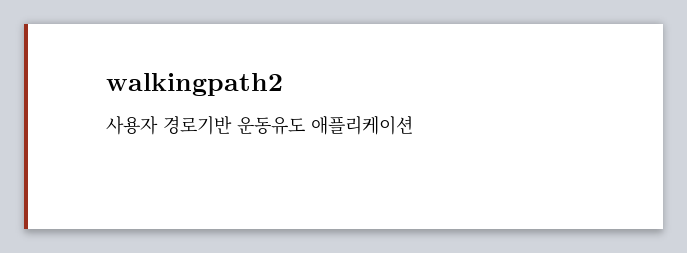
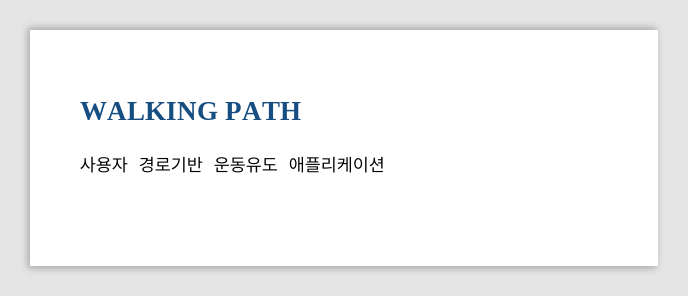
- walkingpath2
+ WALKING PATH

